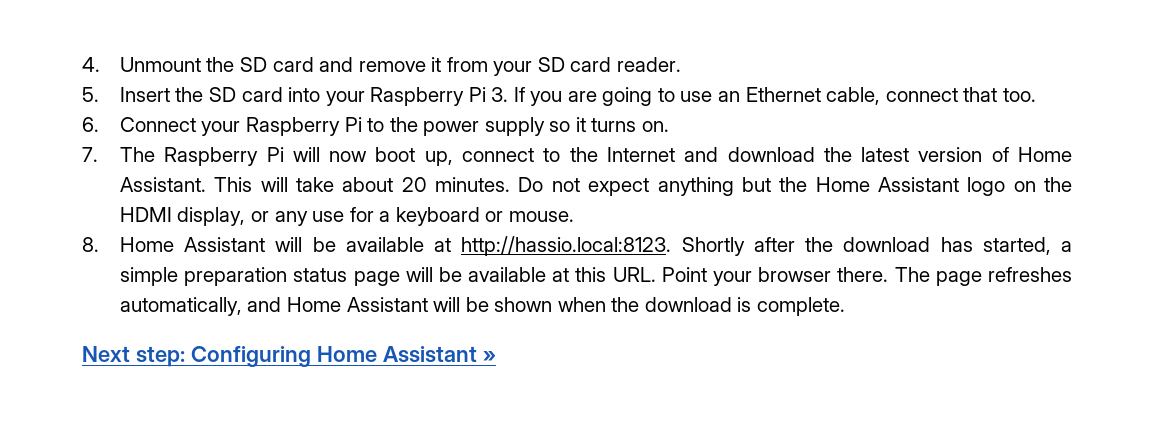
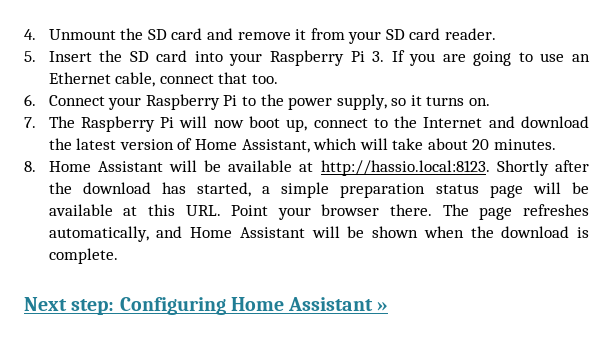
- 6. Connect your Raspberry Pi to the power supply so it turns on.
+ 6. Connect your Raspberry Pi to the power supply, so it turns on.
- 7. The Raspberry Pi will now boot up, connect to the Internet and download the latest version of Home Assistant. This will take about 20 minutes. Do not expect anything but the Home Assistant logo on the HDMI display, or any use for a keyboard or mouse.
+ 7. The Raspberry Pi will now boot up, connect to the Internet and download the latest version of Home Assistant, which will take about 20 minutes.

